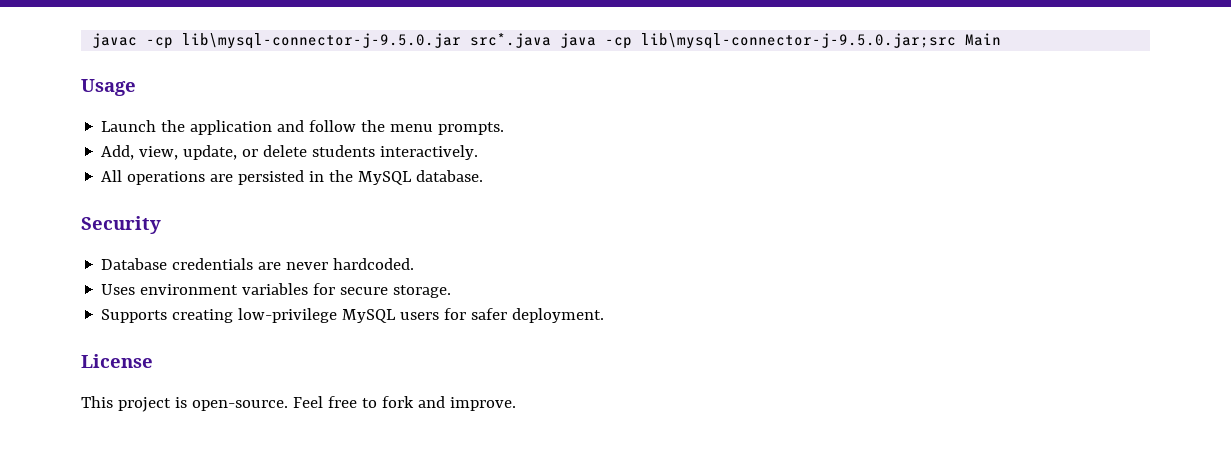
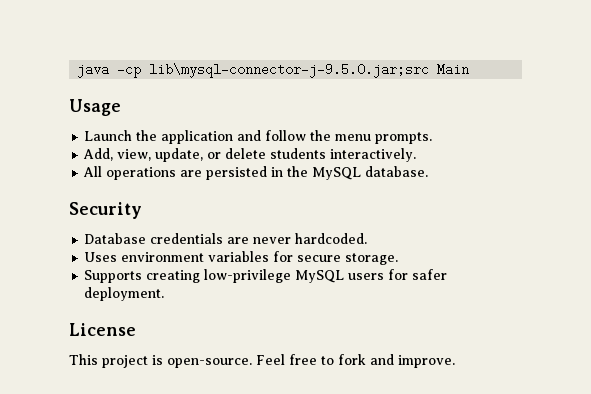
- javac -cp lib\mysql-connector-j-9.5.0.jar src*.java java -cp lib\mysql-connector-j-9.5.0.jar;src Main
+ java -cp lib\mysql-connector-j-9.5.0.jar;src Main

